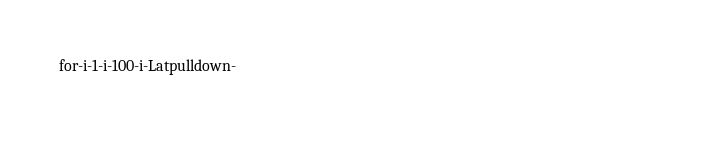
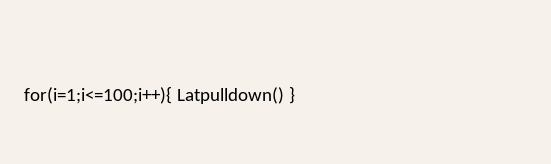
- for-i-1-i-100-i-Latpulldown-
+ for(i=1;i<=100;i++){ Latpulldown() }

